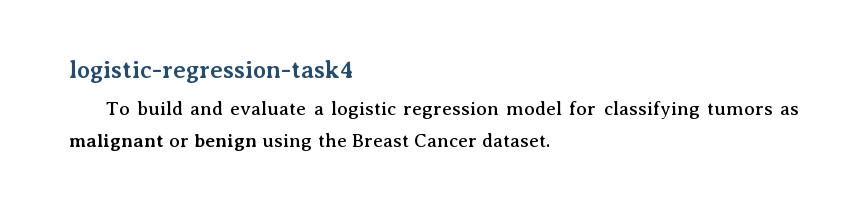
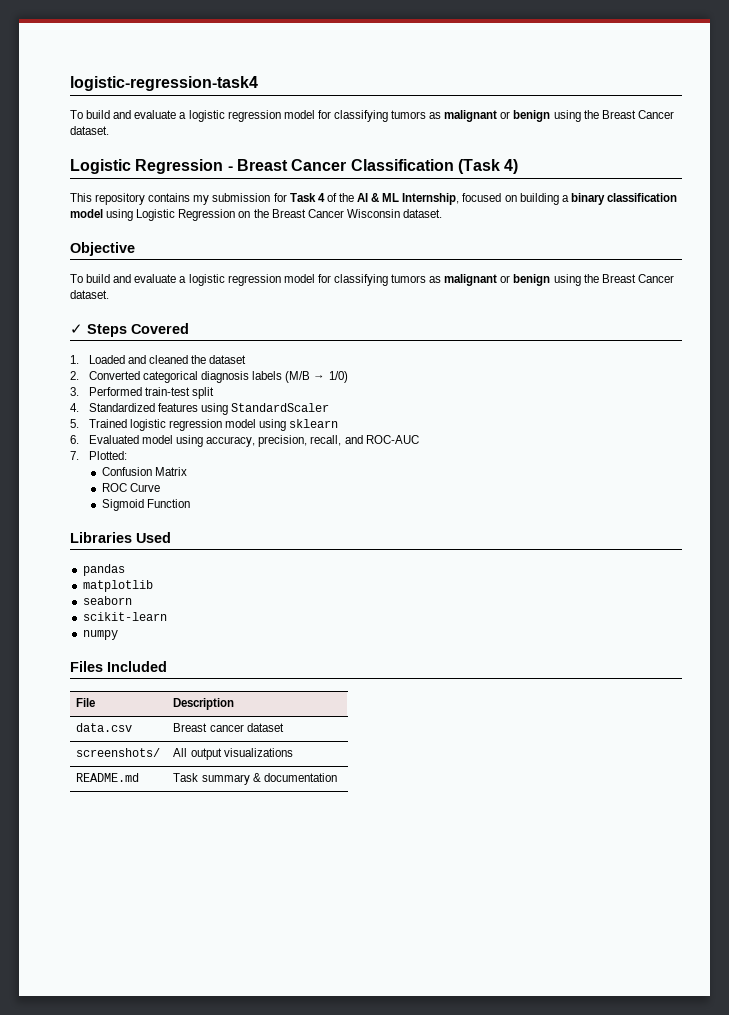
+ Logistic Regression - Breast Cancer Classification (Task 4)
+ This repository contains my submission for Task 4 of the AI & ML Internship, focused on building a binary classification model using Logistic Regression on the Breast Cancer Wisconsin dataset.
+ Objective
+ To build and evaluate a logistic regression model for classifying tumors as malignant or benign using the Breast Cancer dataset.
+ ✓ Steps Covered
+ 1. Loaded and cleaned the dataset
+ 2. Converted categorical diagnosis labels (M/B → 1/0)
+ 3. Performed train-test split
+ 4. Standardized features using StandardScaler
+ 5. Trained logistic regression model using sklearn
+ 6. Evaluated model using accuracy, precision, recall, and ROC-AUC
+ 7. Plotted:
+ Confusion Matrix
+ ROC Curve
+ Sigmoid Function
+ Libraries Used
+ pandas
+ matplotlib
+ seaborn
+ scikit-learn
+ numpy
+ Files Included
+ File | Description
+ data.csv | Breast cancer dataset
+ screenshots/ | All output visualizations
+ README.md | Task summary & documentation

